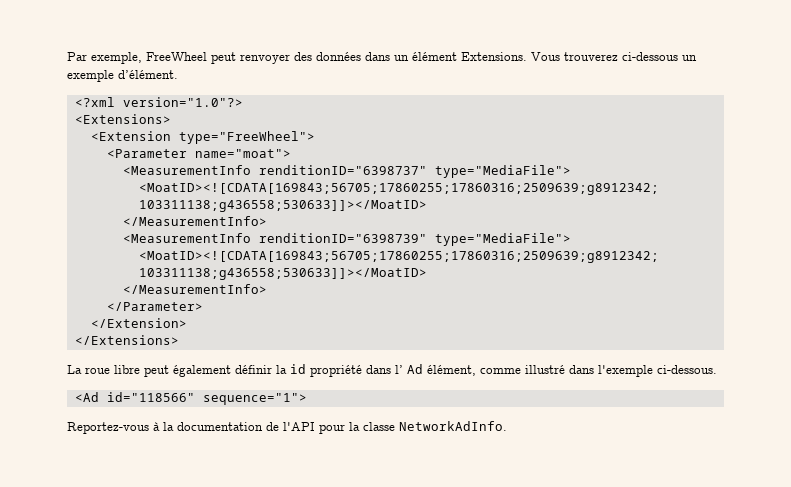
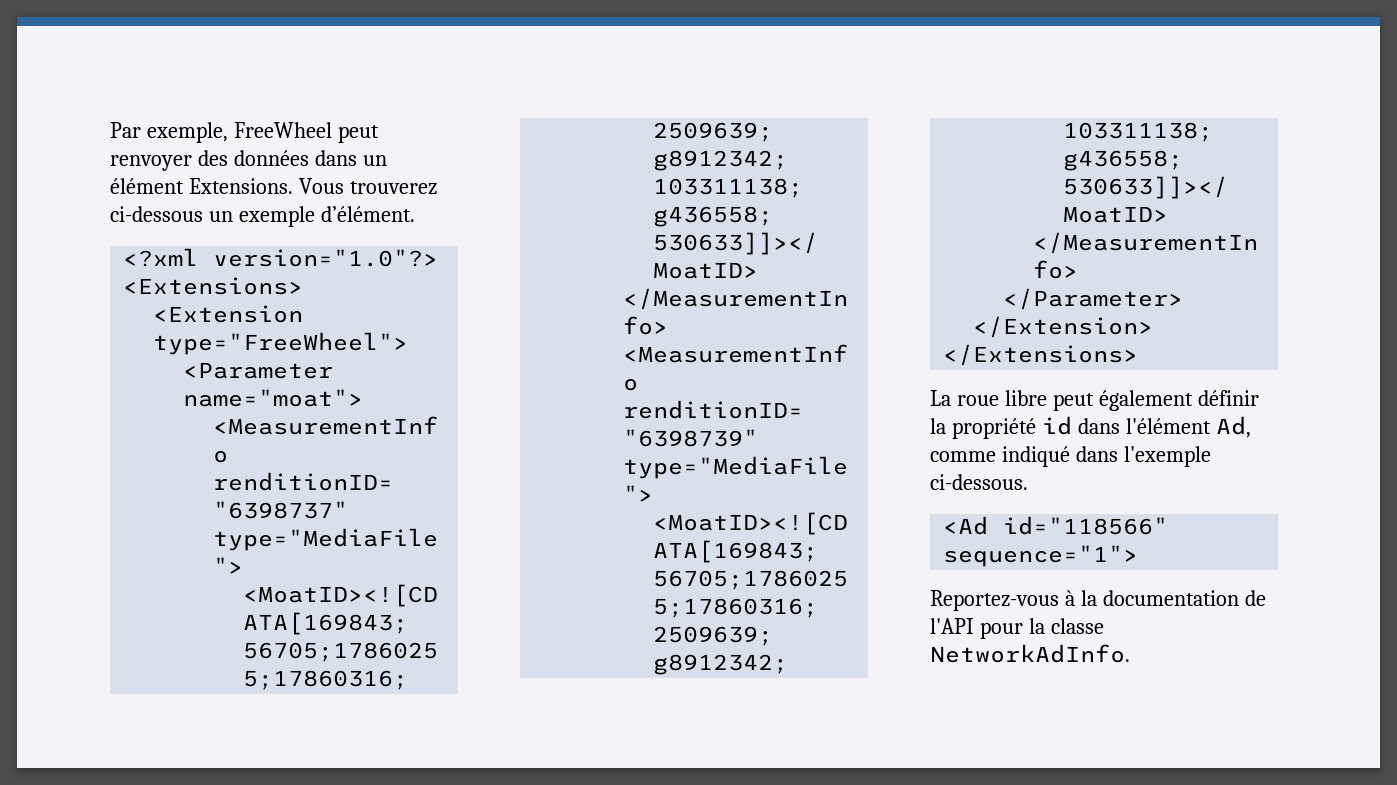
- La roue libre peut également définir la id propriété dans l’ Ad élément, comme illustré dans l'exemple ci-dessous.
+ La roue libre peut également définir la propriété id dans l'élément Ad, comme indiqué dans l'exemple ci-dessous.

